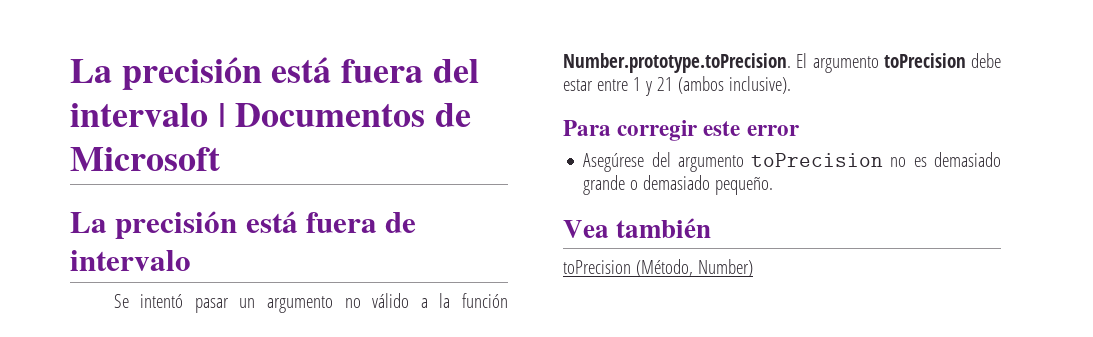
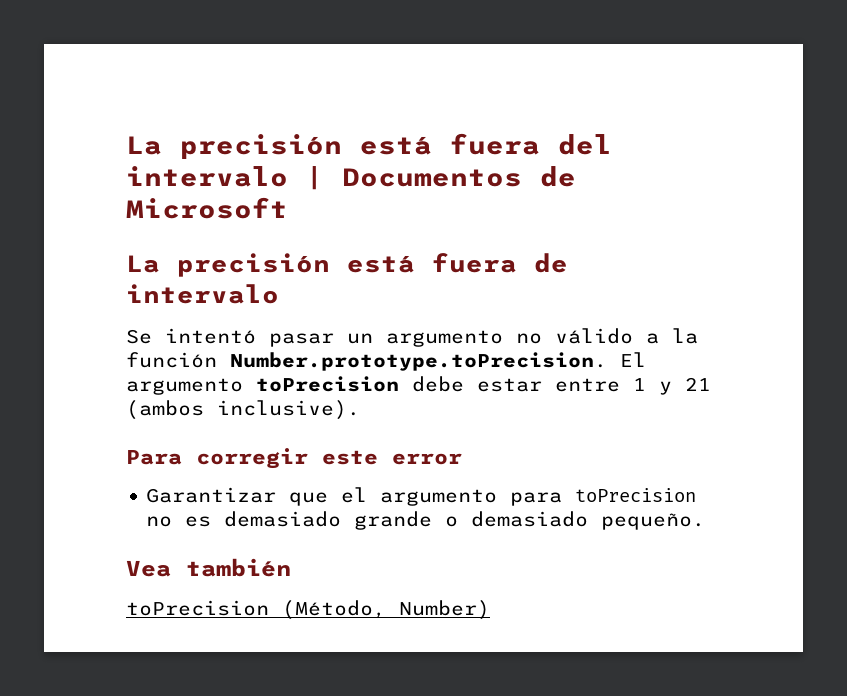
- Asegúrese del argumento toPrecision no es demasiado grande o demasiado pequeño.
+ Garantizar que el argumento para toPrecision no es demasiado grande o demasiado pequeño.

